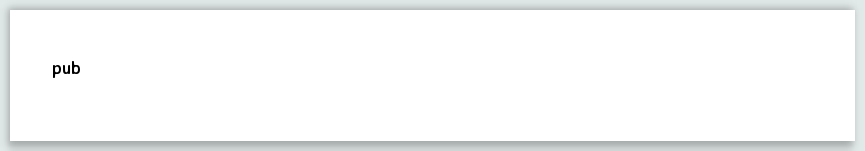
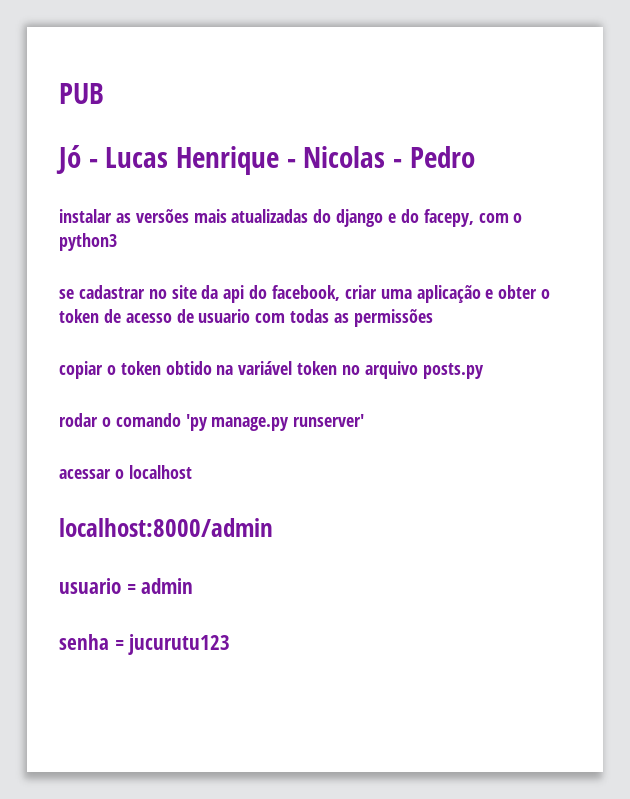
- pub
+ PUB
+ Jó - Lucas Henrique - Nicolas - Pedro
+ instalar as versões mais atualizadas do django e do facepy, com o python3
+ se cadastrar no site da api do facebook, criar uma aplicação e obter o token de acesso de usuario com todas as permissões
+ copiar o token obtido na variável token no arquivo posts.py
+ rodar o comando 'py manage.py runserver'
+ acessar o localhost
+ localhost:8000/admin
+ usuario = admin
+ senha = jucurutu123

